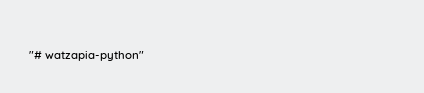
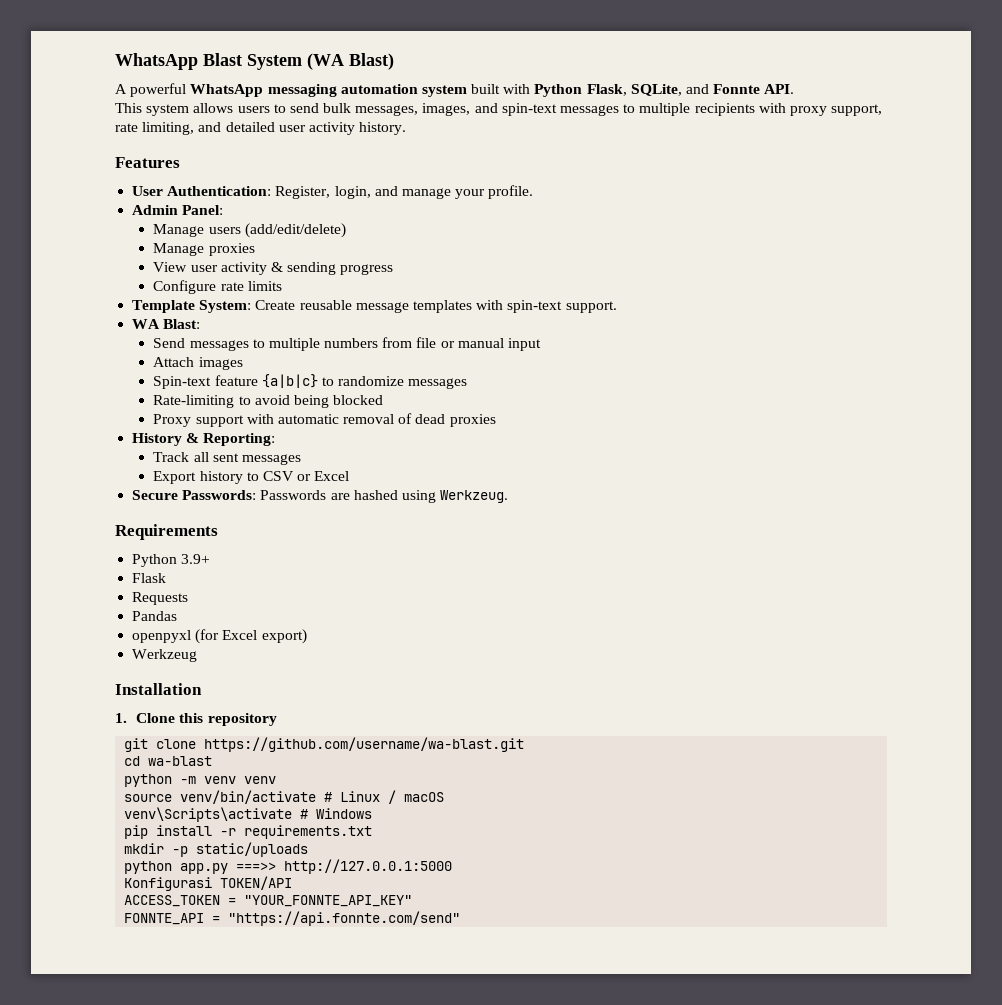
- "# watzapia-python"
+ WhatsApp Blast System (WA Blast)
+ A powerful WhatsApp messaging automation system built with Python Flask, SQLite, and Fonnte API.
+ This system allows users to send bulk messages, images, and spin-text messages to multiple recipients with proxy support, rate limiting, and detailed user activity history.
+ Features
+ User Authentication: Register, login, and manage your profile.
+ Admin Panel:
+ Manage users (add/edit/delete)
+ Manage proxies
+ View user activity & sending progress
+ Configure rate limits
+ Template System: Create reusable message templates with spin-text support.
+ WA Blast:
+ Send messages to multiple numbers from file or manual input
+ Attach images
+ Spin-text feature {a|b|c} to randomize messages
+ Rate-limiting to avoid being blocked
+ Proxy support with automatic removal of dead proxies
+ History & Reporting:
+ Track all sent messages
+ Export history to CSV or Excel
+ Secure Passwords: Passwords are hashed using Werkzeug.
+ Requirements
+ Python 3.9+
+ Flask
+ Requests
+ Pandas
+ openpyxl (for Excel export)
+ Werkzeug
+ Installation
+ 1. Clone this repository
+ git clone https://github.com/username/wa-blast.git
+ cd wa-blast
+ python -m venv venv
+ source venv/bin/activate # Linux / macOS
+ venv\Scripts\activate # Windows
+ pip install -r requirements.txt
+ mkdir -p static/uploads
+ python app.py ===>> http://127.0.0.1:5000
+ Konfigurasi TOKEN/API
+ ACCESS_TOKEN = "YOUR_FONNTE_API_KEY"
+ FONNTE_API = "https://api.fonnte.com/send"

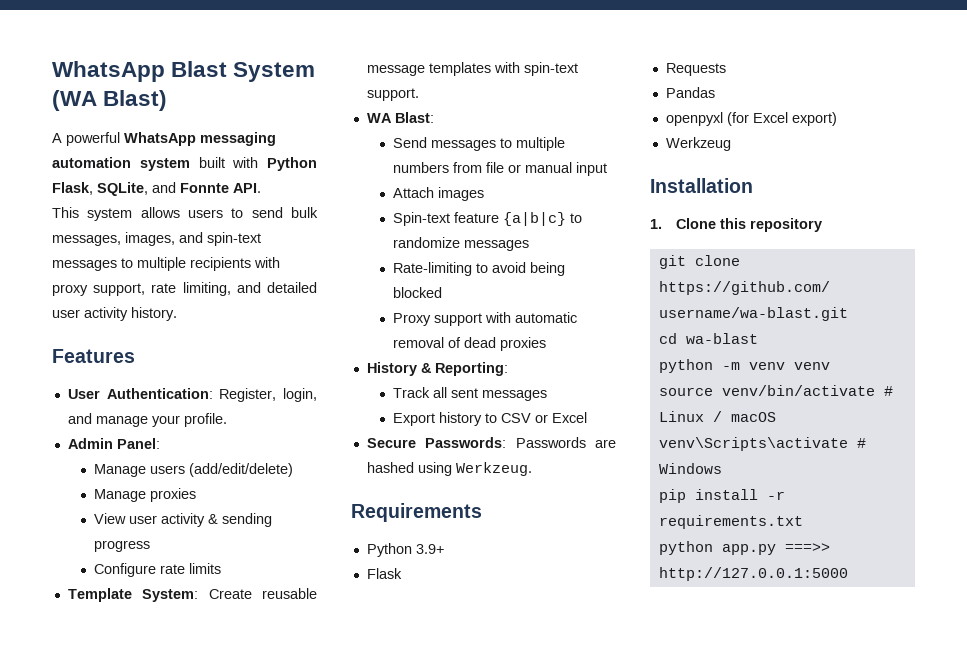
- mkdir -p static/uploads
- Konfigurasi TOKEN/API
- ACCESS_TOKEN = "YOUR_FONNTE_API_KEY"
- FONNTE_API = "https://api.fonnte.com/send"

